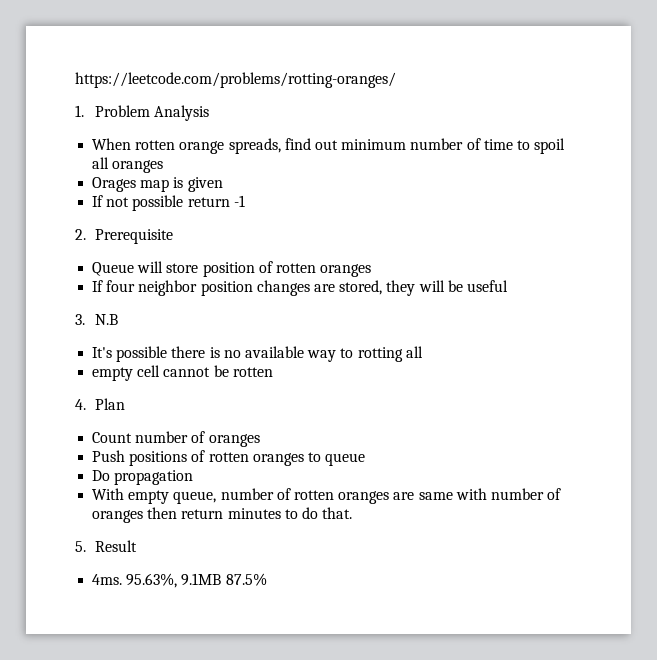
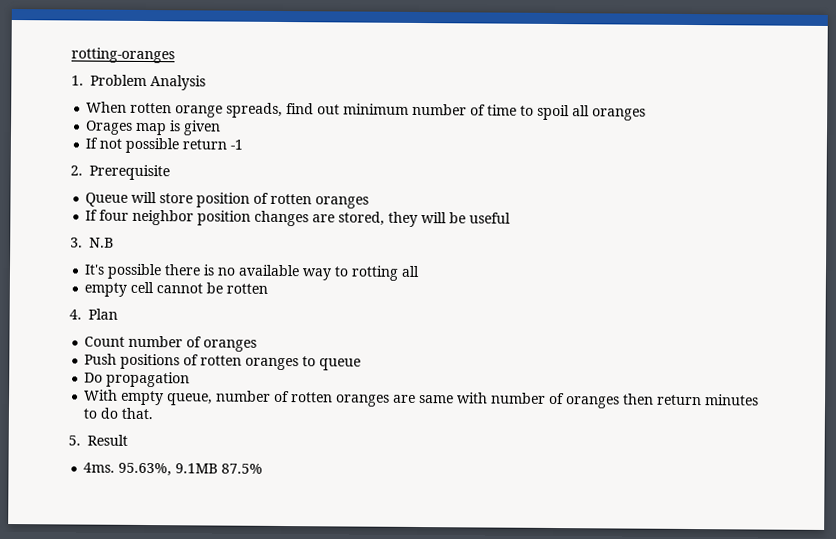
- https://leetcode.com/problems/rotting-oranges/
+ rotting-oranges

